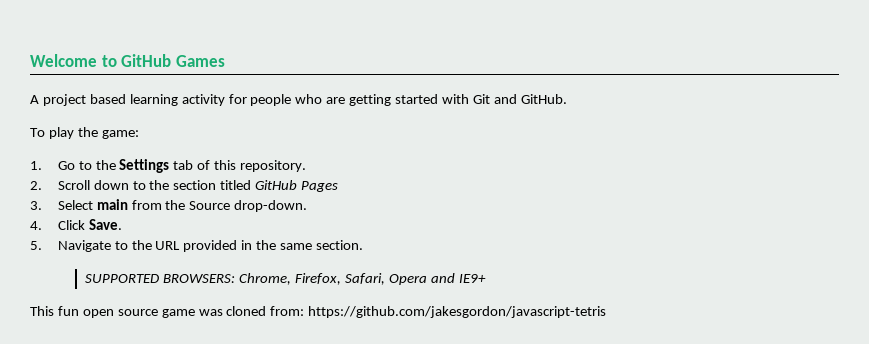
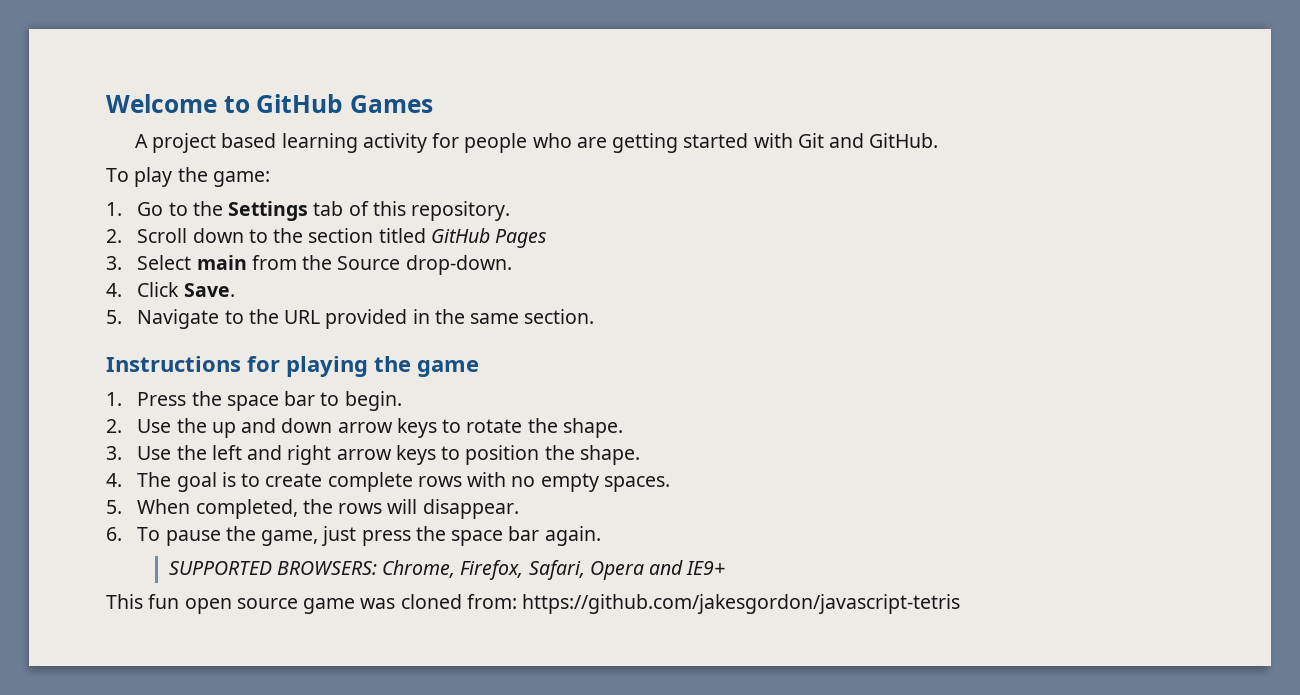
+ Instructions for playing the game
+ 1. Press the space bar to begin.
+ 2. Use the up and down arrow keys to rotate the shape.
+ 3. Use the left and right arrow keys to position the shape.
+ 4. The goal is to create complete rows with no empty spaces.
+ 5. When completed, the rows will disappear.
+ 6. To pause the game, just press the space bar again.

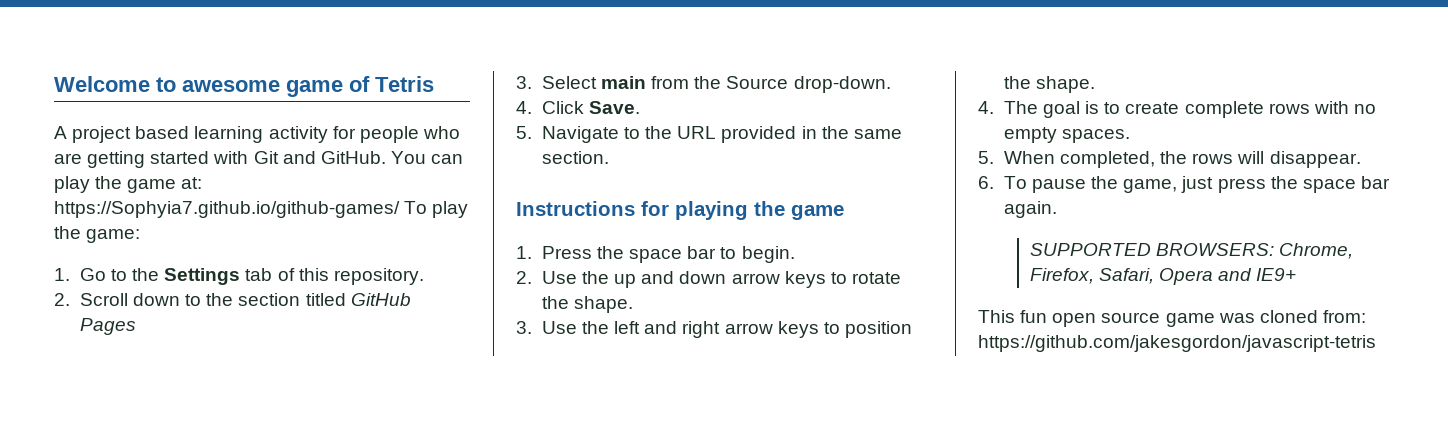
- Welcome to GitHub Games
+ Welcome to awesome game of Tetris
- A project based learning activity for people who are getting started with Git and GitHub.
- To play the game:
+ A project based learning activity for people who are getting started with Git and GitHub. You can play the game at: https://Sophyia7.github.io/github-games/ To play the game:

